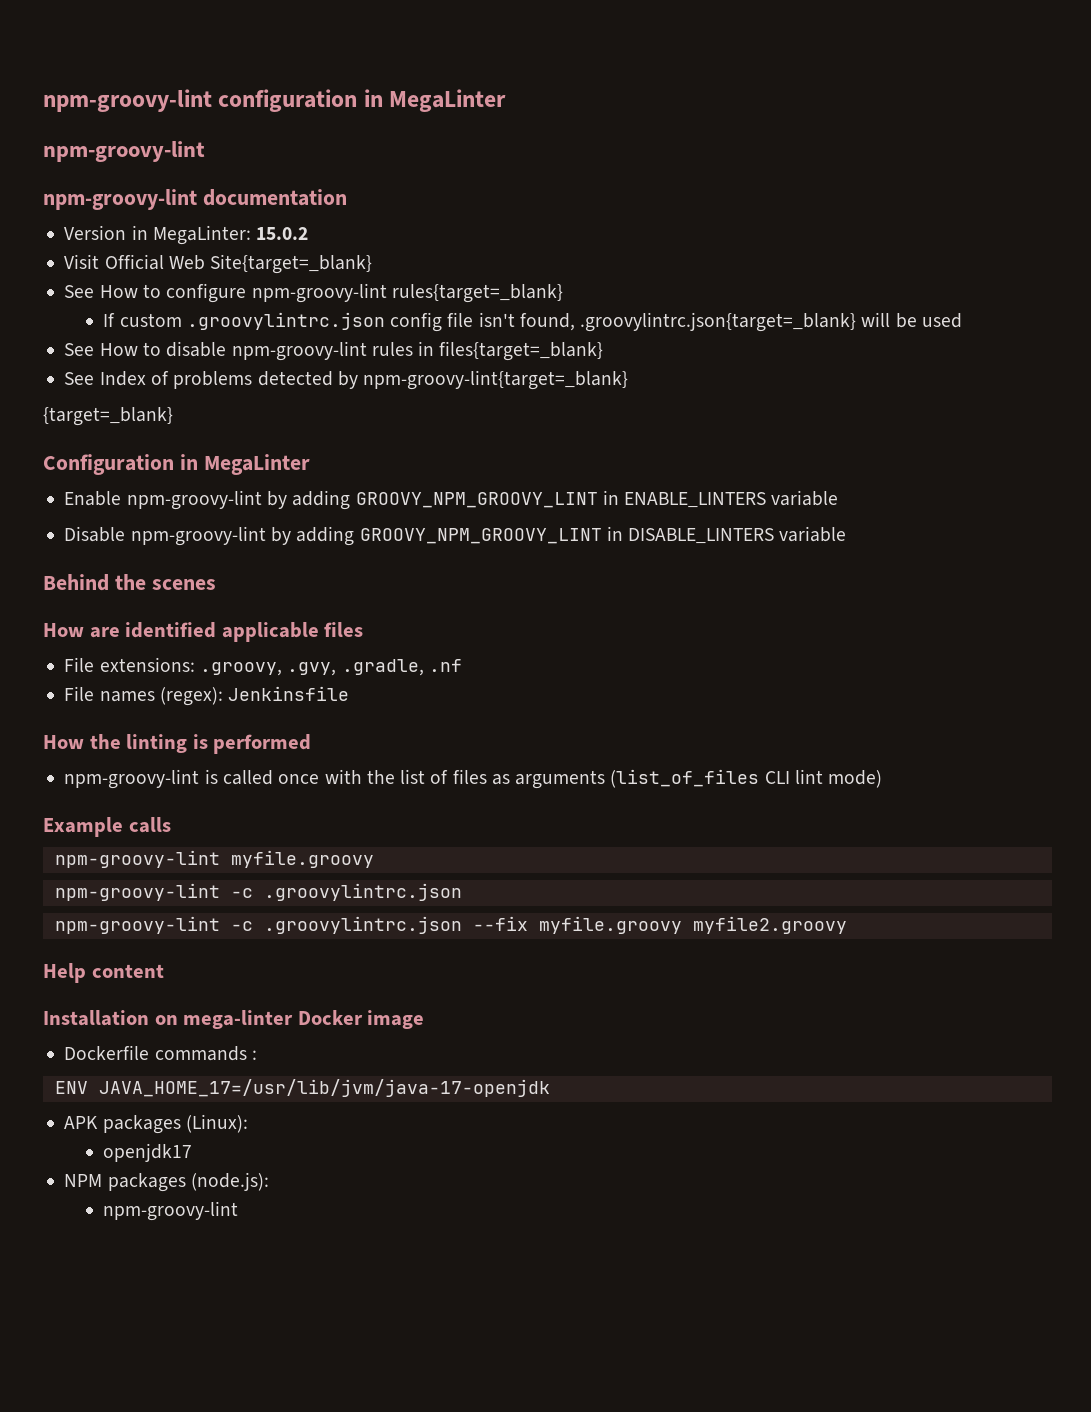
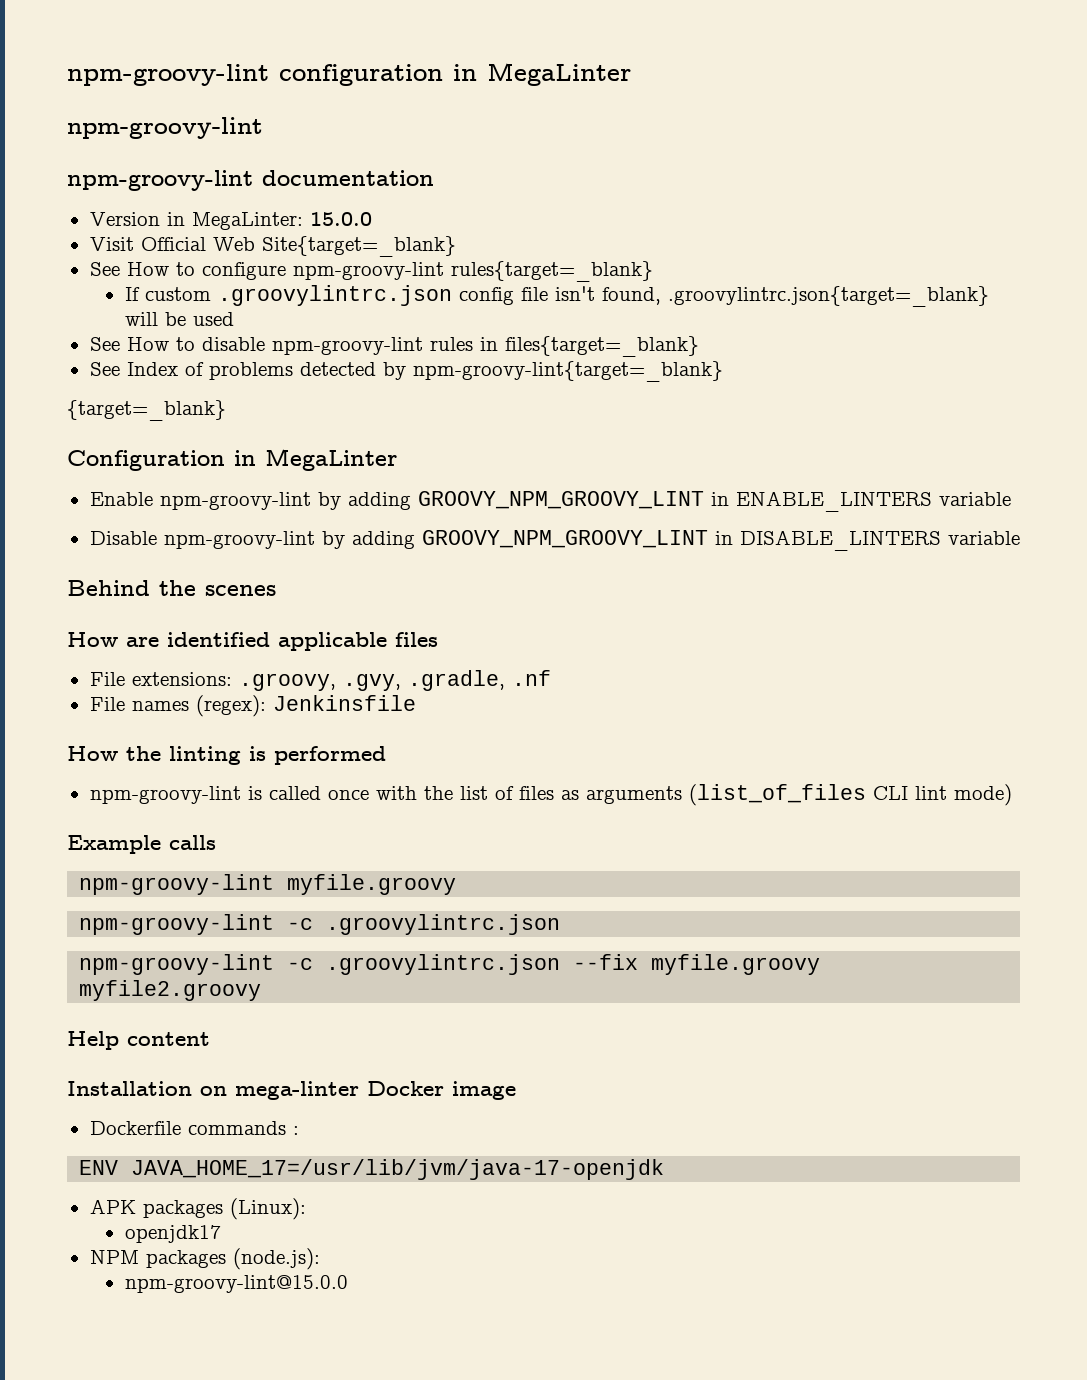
- Version in MegaLinter: 15.0.2
+ Version in MegaLinter: 15.0.0
  NPM packages (node.js):
- npm-groovy-lint
+ npm-groovy-lint@15.0.0

